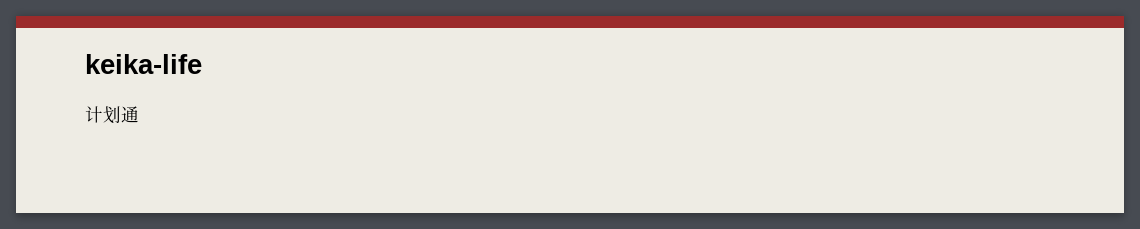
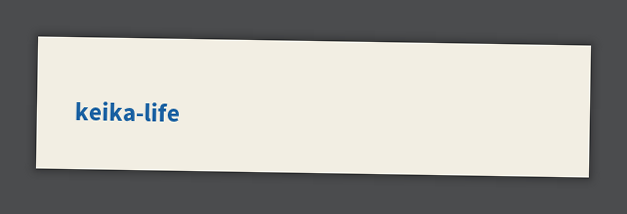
- 计划通

